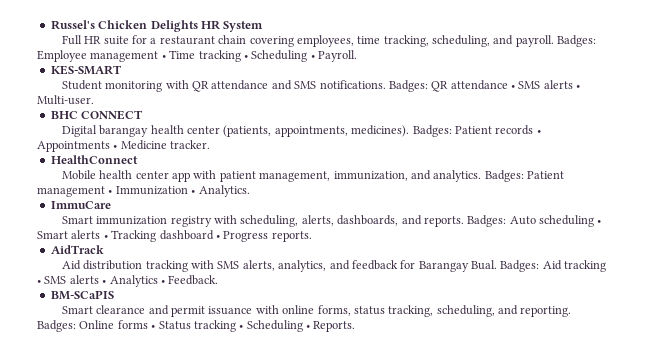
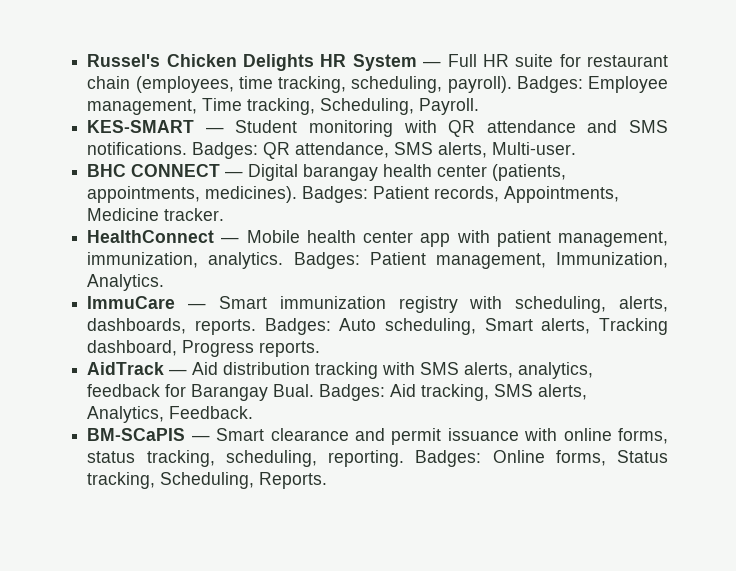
- Russel's Chicken Delights HR System
- Full HR suite for a restaurant chain covering employees, time tracking, scheduling, and payroll. Badges: Employee management • Time tracking • Scheduling • Payroll.
+ Russel's Chicken Delights HR System — Full HR suite for restaurant chain (employees, time tracking, scheduling, payroll). Badges: Employee management, Time tracking, Scheduling, Payroll.
- KES-SMART
- Student monitoring with QR attendance and SMS notifications.
+ KES-SMART — Student monitoring with QR attendance and SMS notifications.
- Badges: QR attendance • SMS alerts • Multi-user.
+ Badges: QR attendance, SMS alerts, Multi-user.
- BHC CONNECT
- Digital barangay health center (patients, appointments, medicines).
+ BHC CONNECT — Digital barangay health center (patients, appointments, medicines).
- Badges: Patient records • Appointments • Medicine tracker.
+ Badges: Patient records, Appointments, Medicine tracker.
- HealthConnect
- Mobile health center app with patient management, immunization, and analytics.
+ HealthConnect — Mobile health center app with patient management, immunization, analytics.
- Badges: Patient management • Immunization • Analytics.
+ Badges: Patient management, Immunization, Analytics.
- ImmuCare
- Smart immunization registry with scheduling, alerts, dashboards, and reports.
+ ImmuCare — Smart immunization registry with scheduling, alerts, dashboards, reports.
- Badges: Auto scheduling • Smart alerts • Tracking dashboard • Progress reports.
+ Badges: Auto scheduling, Smart alerts, Tracking dashboard, Progress reports.
- AidTrack
- Aid distribution tracking with SMS alerts, analytics, and feedback for Barangay Bual.
+ AidTrack — Aid distribution tracking with SMS alerts, analytics, feedback for Barangay Bual.
- Badges: Aid tracking • SMS alerts • Analytics • Feedback.
+ Badges: Aid tracking, SMS alerts, Analytics, Feedback.
- BM-SCaPIS
- Smart clearance and permit issuance with online forms, status tracking, scheduling, and reporting.
+ BM-SCaPIS — Smart clearance and permit issuance with online forms, status tracking, scheduling, reporting.
- Badges: Online forms • Status tracking • Scheduling • Reports.
+ Badges: Online forms, Status tracking, Scheduling, Reports.

